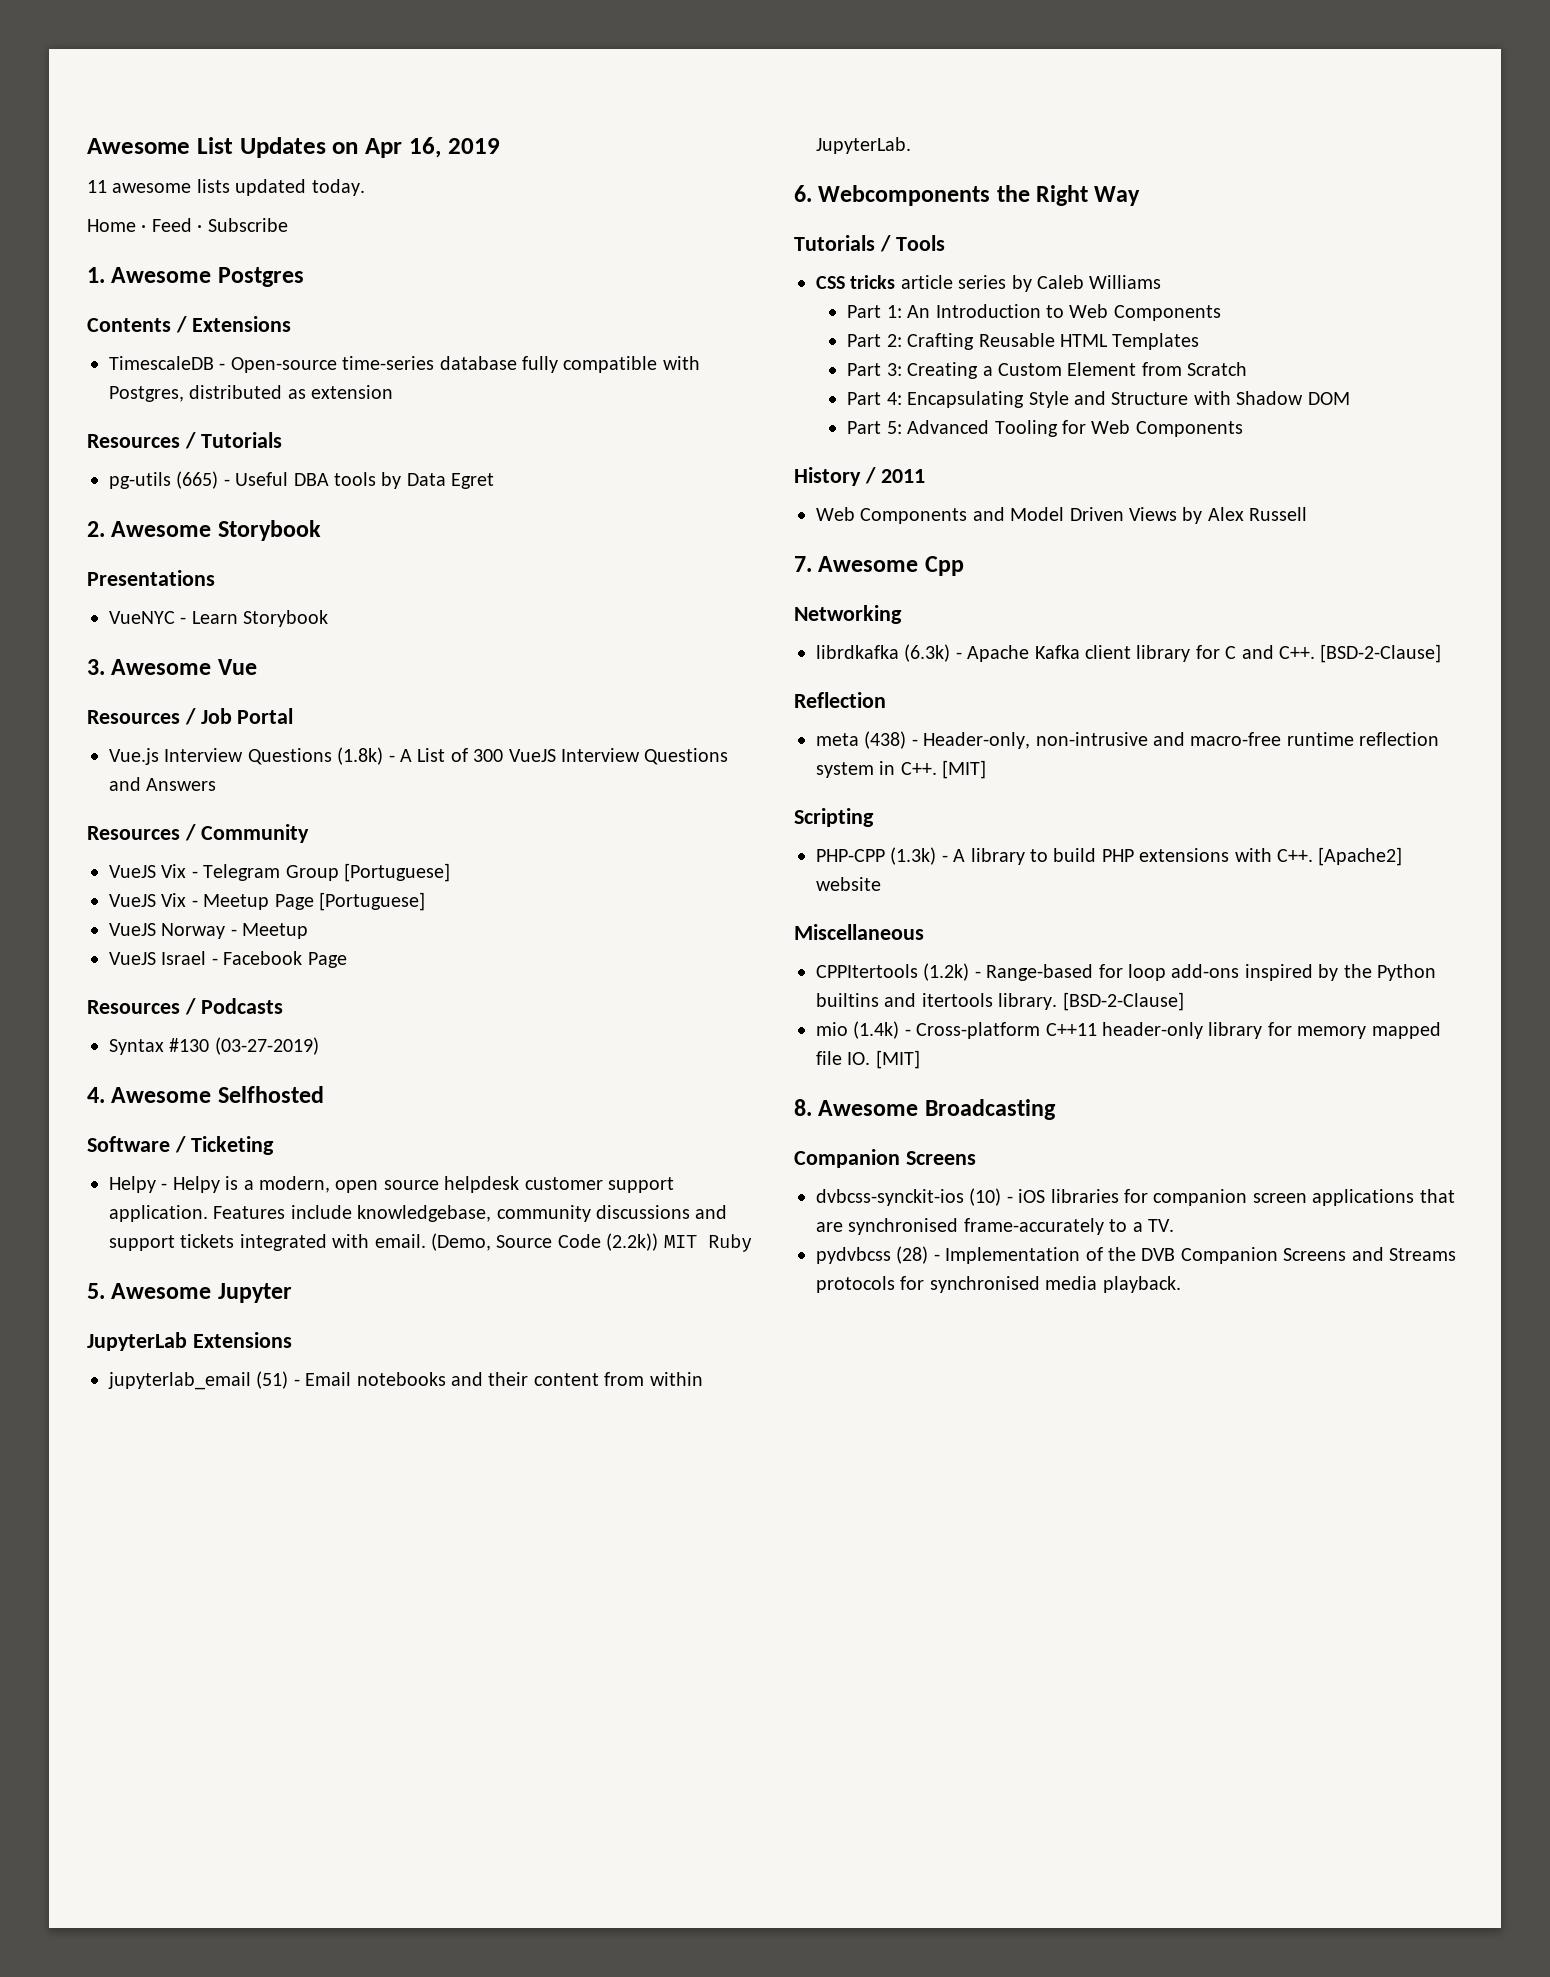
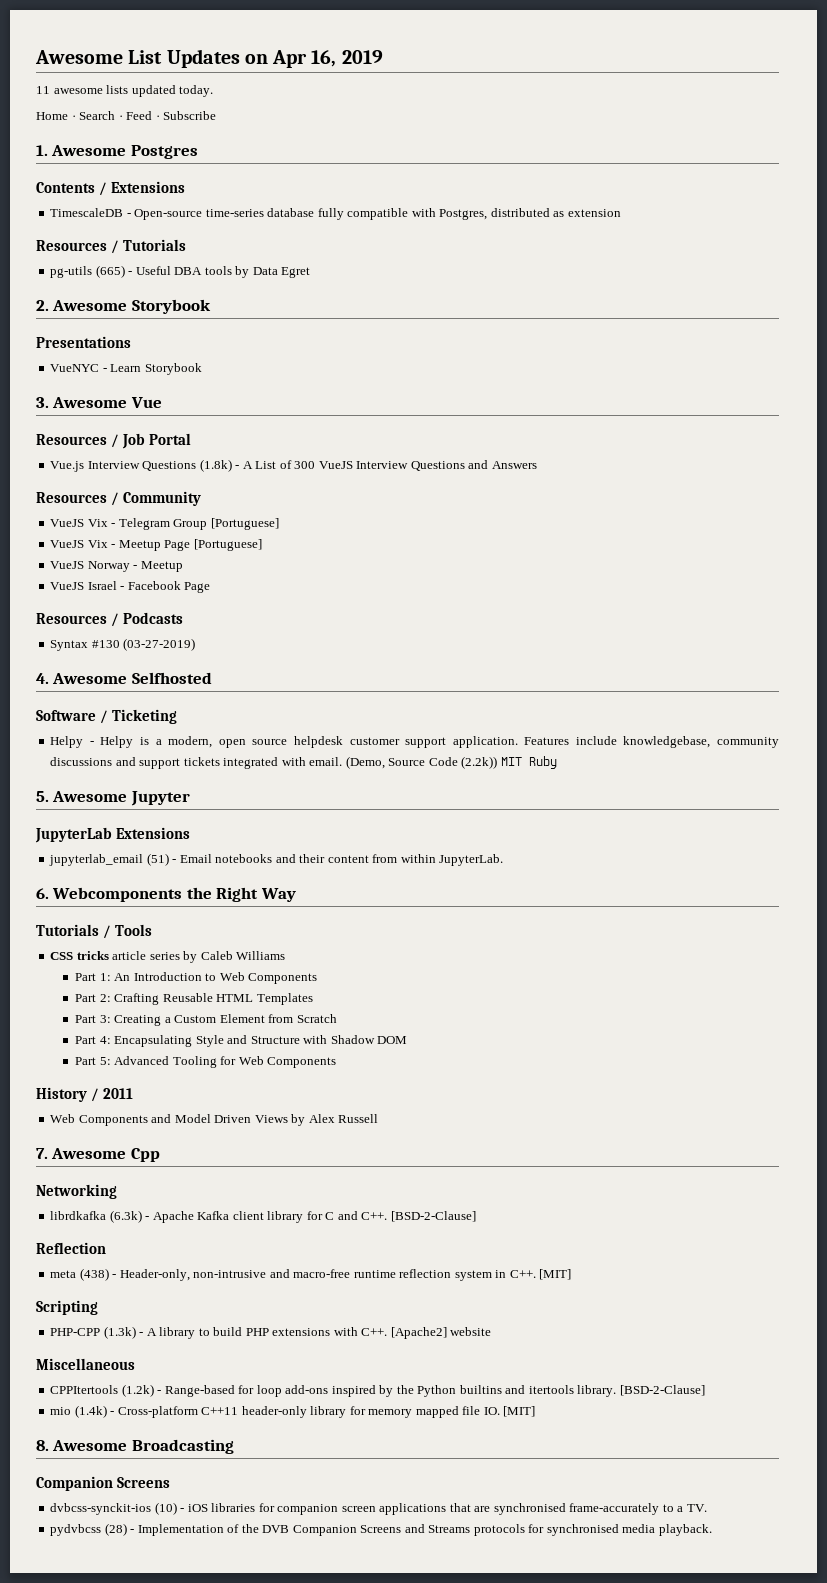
- Home · Feed · Subscribe
+ Home · Search · Feed · Subscribe

